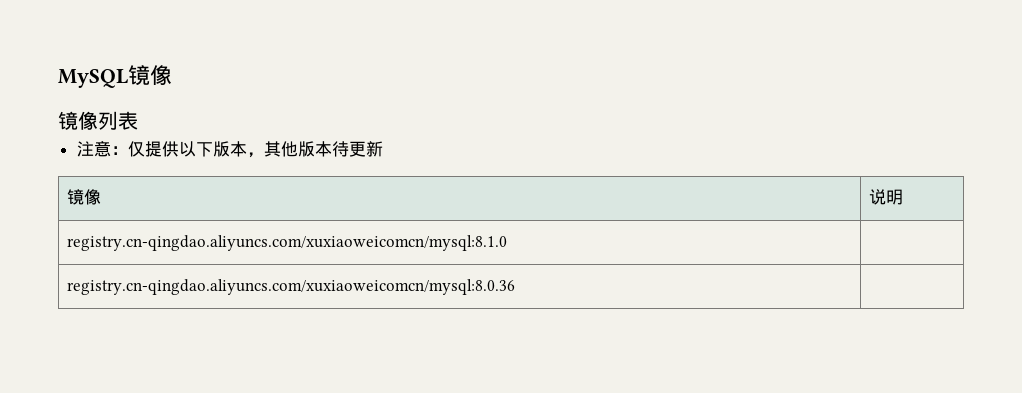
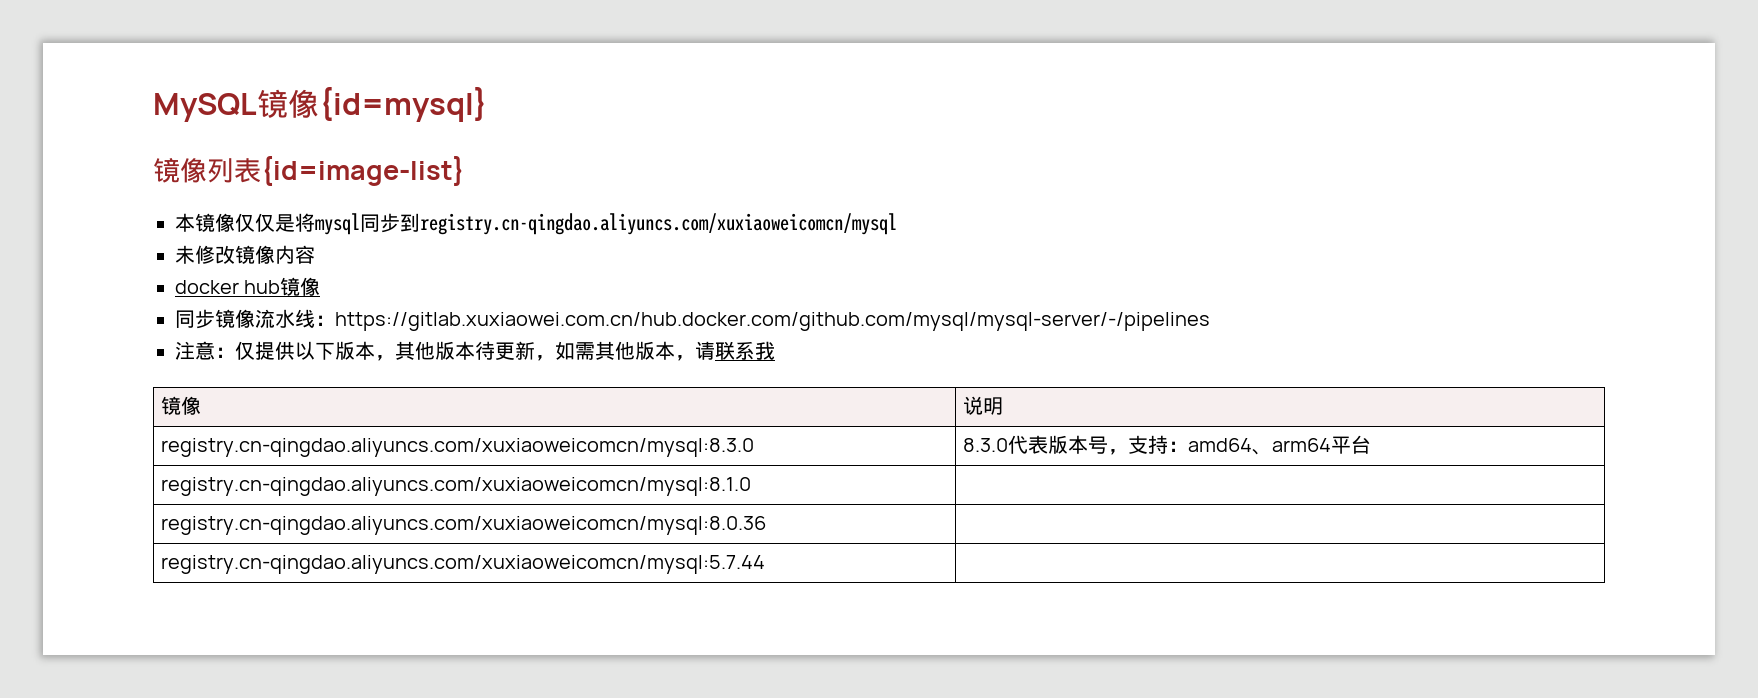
- MySQL镜像
+ MySQL镜像{id=mysql}
- 镜像列表
+ 镜像列表{id=image-list}
+ 本镜像仅仅是将mysql同步到registry.cn-qingdao.aliyuncs.com/xuxiaoweicomcn/mysql
+ 未修改镜像内容
+ docker hub镜像
+ 同步镜像流水线：https://gitlab.xuxiaowei.com.cn/hub.docker.com/github.com/mysql/mysql-server/-/pipelines
- 注意：仅提供以下版本，其他版本待更新
+ 注意：仅提供以下版本，其他版本待更新，如需其他版本，请联系我
  镜像 | 说明
+ registry.cn-qingdao.aliyuncs.com/xuxiaoweicomcn/mysql:8.3.0 | 8.3.0代表版本号，支持：amd64、arm64平台
+ registry.cn-qingdao.aliyuncs.com/xuxiaoweicomcn/mysql:5.7.44 |

